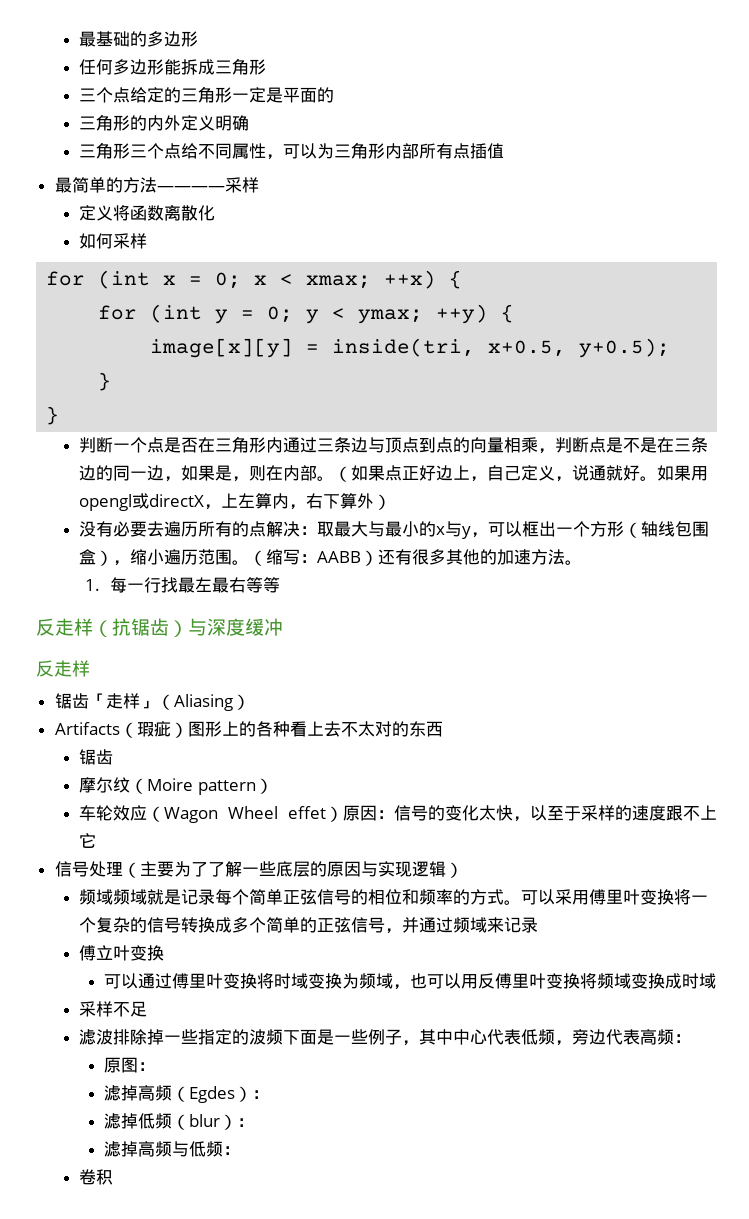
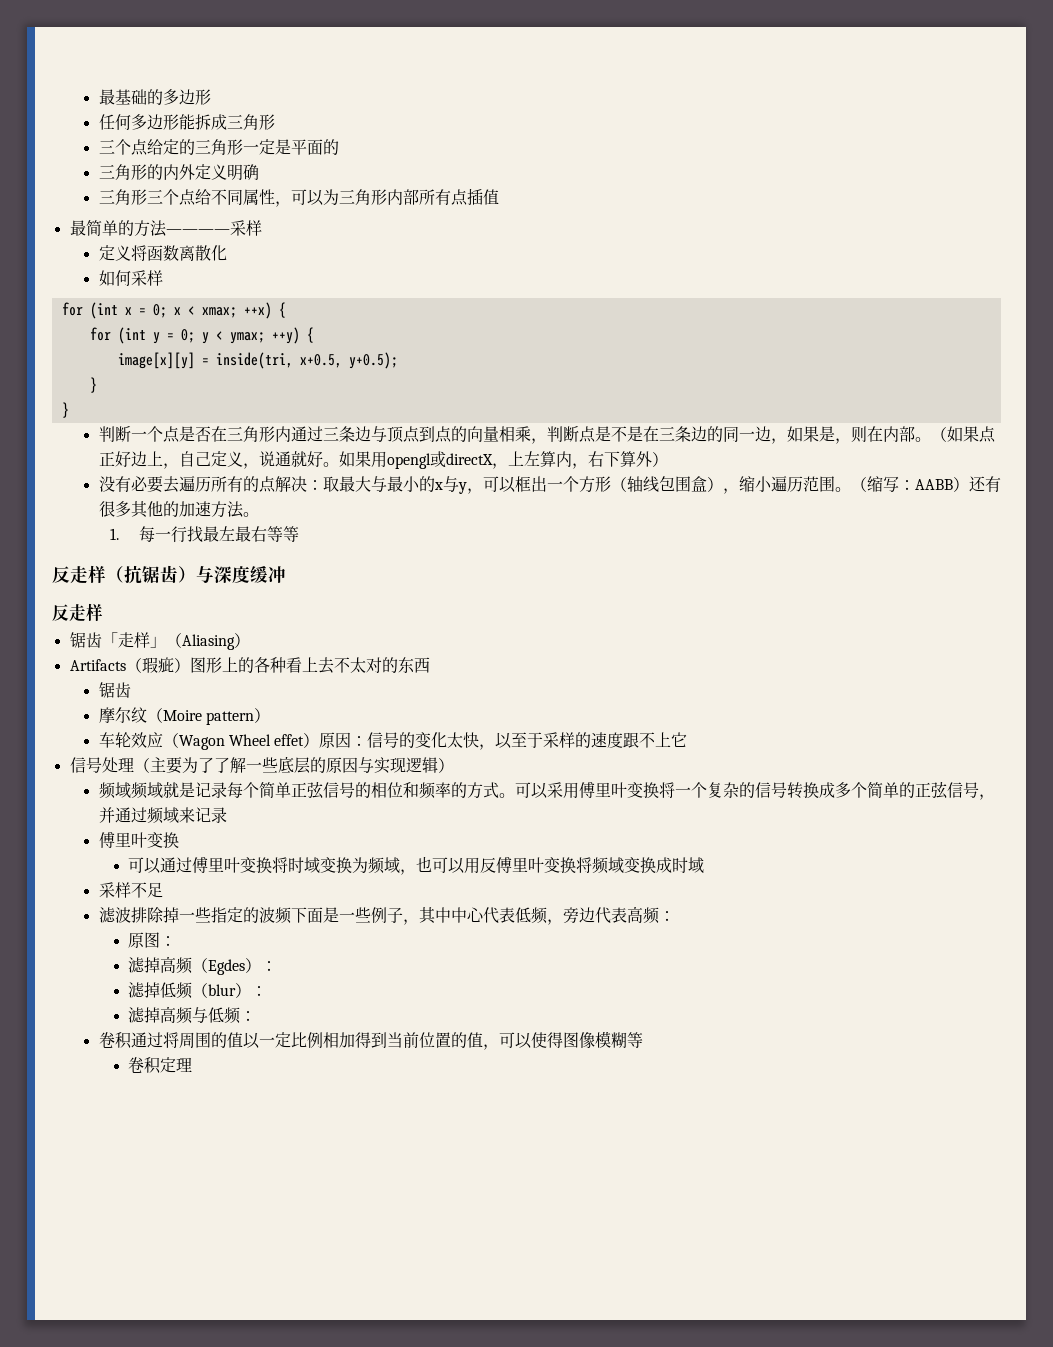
  可以采用傅里叶变换将一个复杂的信号转换成多个简单的正弦信号，并通过频域来记录
- 傅立叶变换
+ 傅里叶变换
- 卷积
+ 卷积通过将周围的值以一定比例相加得到当前位置的值，可以使得图像模糊等
+ 卷积定理

